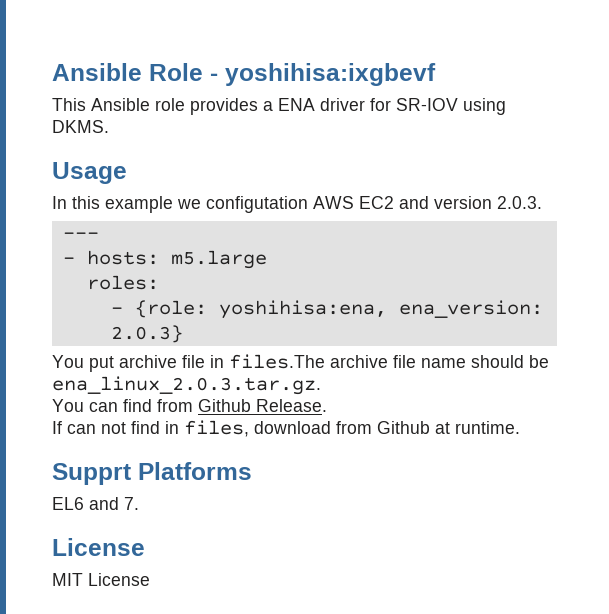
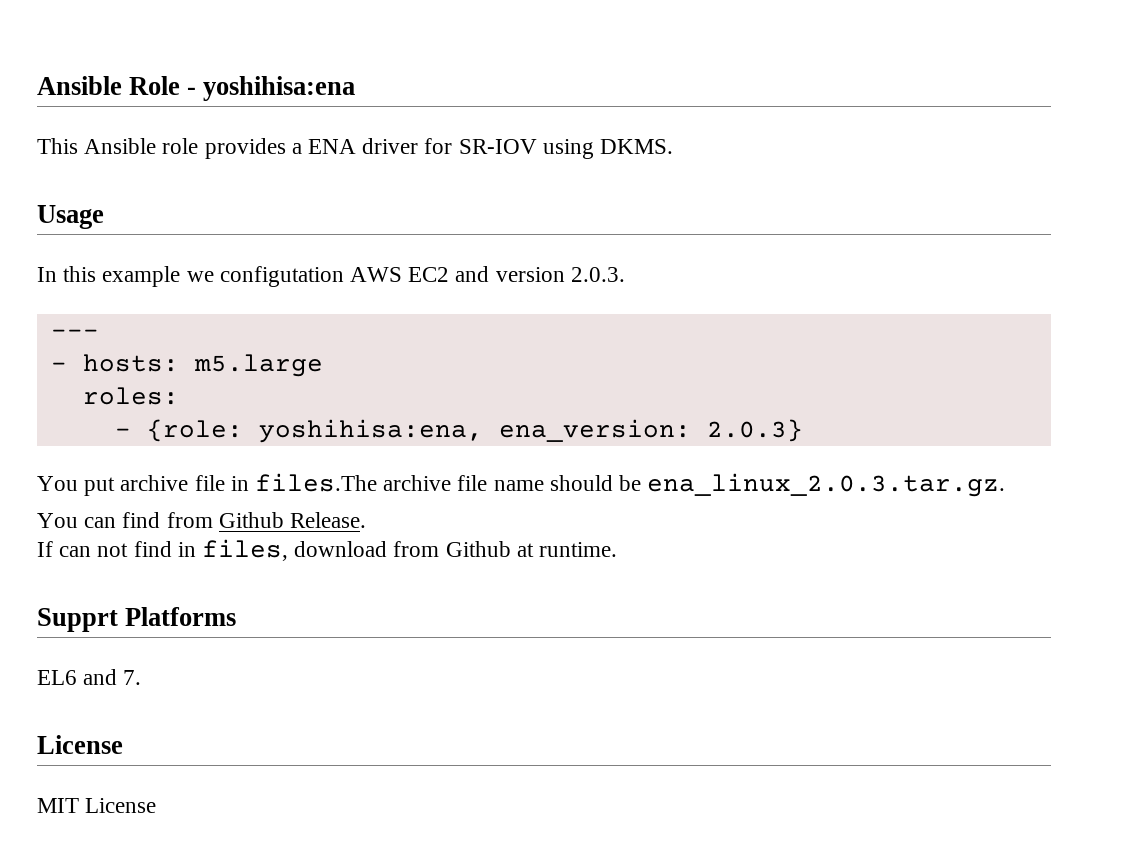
- Ansible Role - yoshihisa:ixgbevf
+ Ansible Role - yoshihisa:ena

